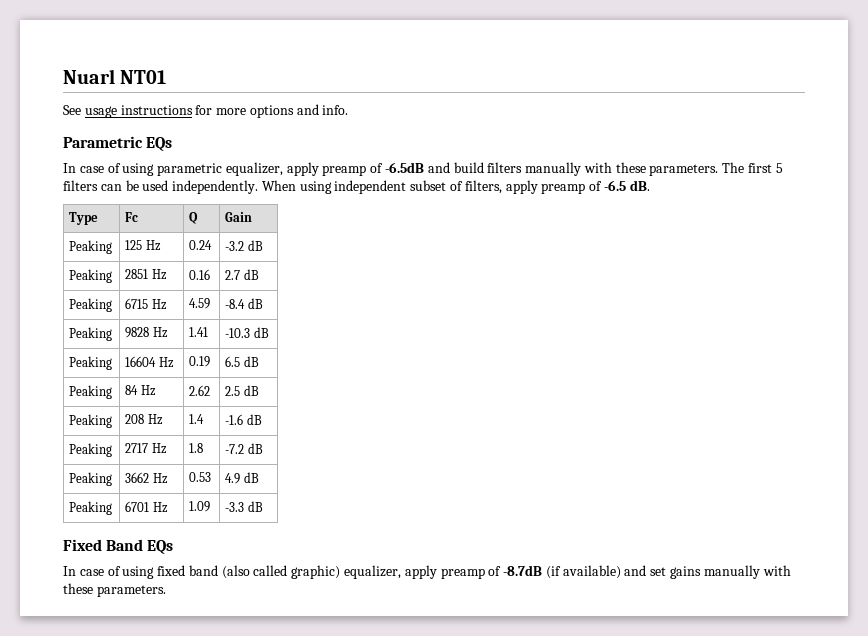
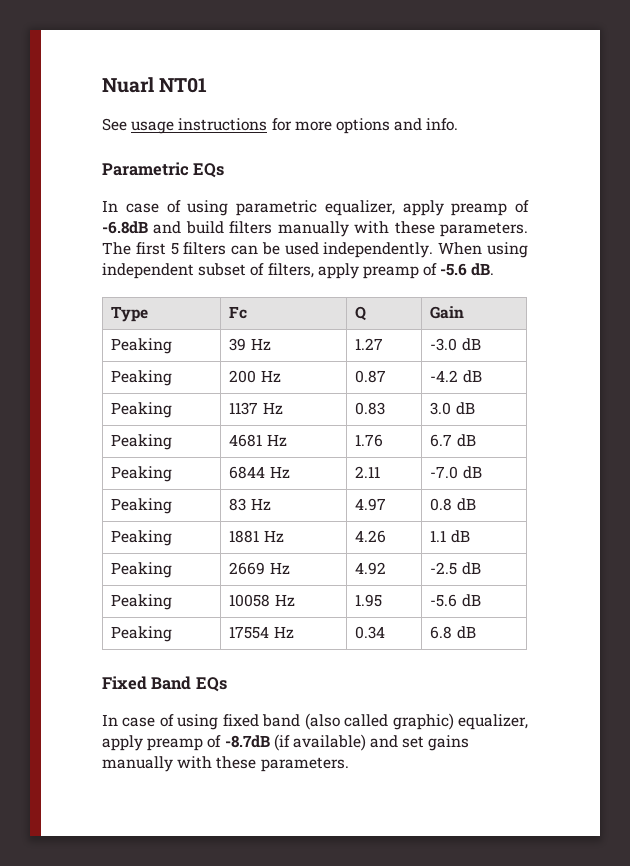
- In case of using parametric equalizer, apply preamp of -6.5dB and build filters manually with these parameters.
+ In case of using parametric equalizer, apply preamp of -6.8dB and build filters manually with these parameters.
- When using independent subset of filters, apply preamp of -6.5 dB.
+ When using independent subset of filters, apply preamp of -5.6 dB.
- Peaking | 125 Hz | 0.24 | -3.2 dB
- Peaking | 2851 Hz | 0.16 | 2.7 dB
- Peaking | 6715 Hz | 4.59 | -8.4 dB
- Peaking | 9828 Hz | 1.41 | -10.3 dB
- Peaking | 16604 Hz | 0.19 | 6.5 dB
- Peaking | 84 Hz | 2.62 | 2.5 dB
- Peaking | 208 Hz | 1.4 | -1.6 dB
- Peaking | 2717 Hz | 1.8 | -7.2 dB
- Peaking | 3662 Hz | 0.53 | 4.9 dB
- Peaking | 6701 Hz | 1.09 | -3.3 dB
+ Peaking | 39 Hz | 1.27 | -3.0 dB
+ Peaking | 200 Hz | 0.87 | -4.2 dB
+ Peaking | 1137 Hz | 0.83 | 3.0 dB
+ Peaking | 4681 Hz | 1.76 | 6.7 dB
+ Peaking | 6844 Hz | 2.11 | -7.0 dB
+ Peaking | 83 Hz | 4.97 | 0.8 dB
+ Peaking | 1881 Hz | 4.26 | 1.1 dB
+ Peaking | 2669 Hz | 4.92 | -2.5 dB
+ Peaking | 10058 Hz | 1.95 | -5.6 dB
+ Peaking | 17554 Hz | 0.34 | 6.8 dB

